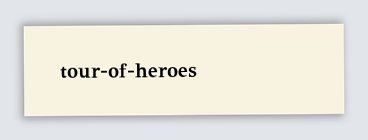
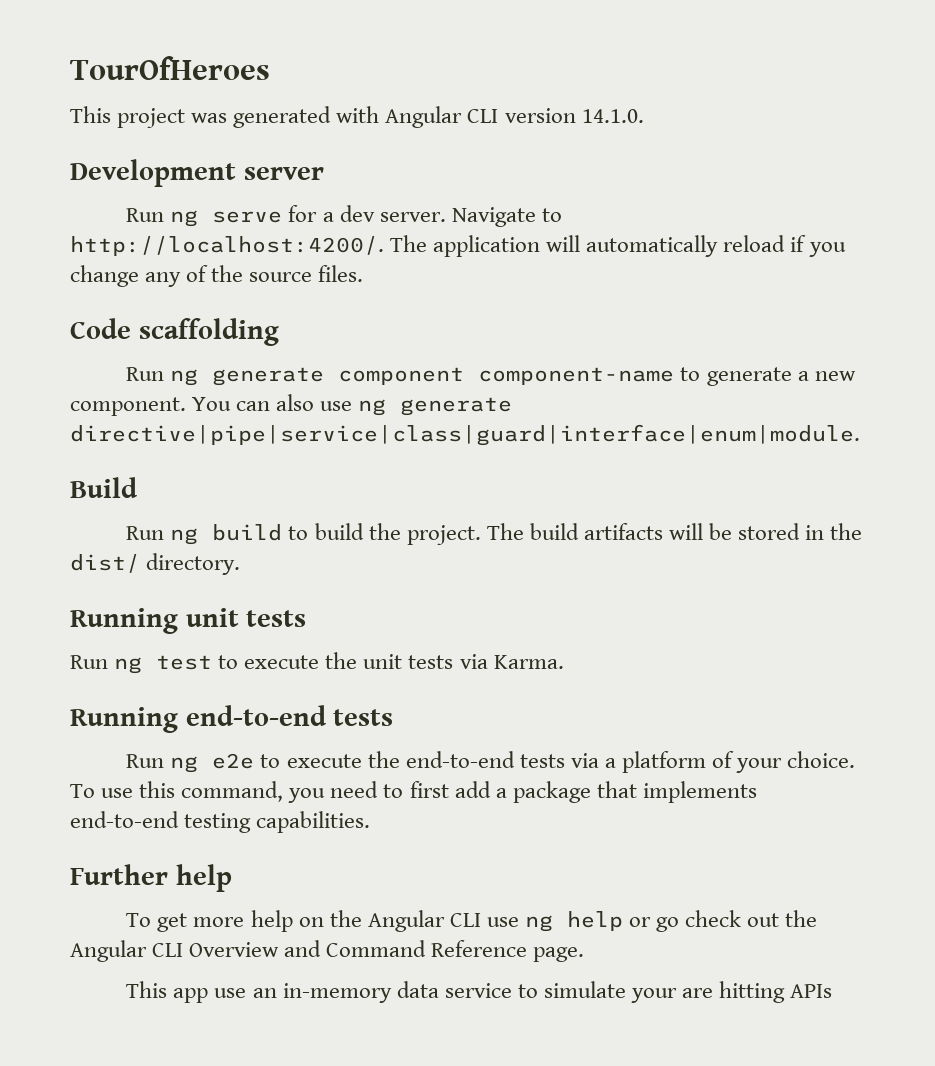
- tour-of-heroes
+ TourOfHeroes
+ This project was generated with Angular CLI version 14.1.0.
+ Development server
+ Run ng serve for a dev server. Navigate to http://localhost:4200/. The application will automatically reload if you change any of the source files.
+ Code scaffolding
+ Run ng generate component component-name to generate a new component. You can also use ng generate directive|pipe|service|class|guard|interface|enum|module.
+ Build
+ Run ng build to build the project. The build artifacts will be stored in the dist/ directory.
+ Running unit tests
+ Run ng test to execute the unit tests via Karma.
+ Running end-to-end tests
+ Run ng e2e to execute the end-to-end tests via a platform of your choice. To use this command, you need to first add a package that implements end-to-end testing capabilities.
+ Further help
+ To get more help on the Angular CLI use ng help or go check out the Angular CLI Overview and Command Reference page.
+ This app use an in-memory data service to simulate your are hitting APIs

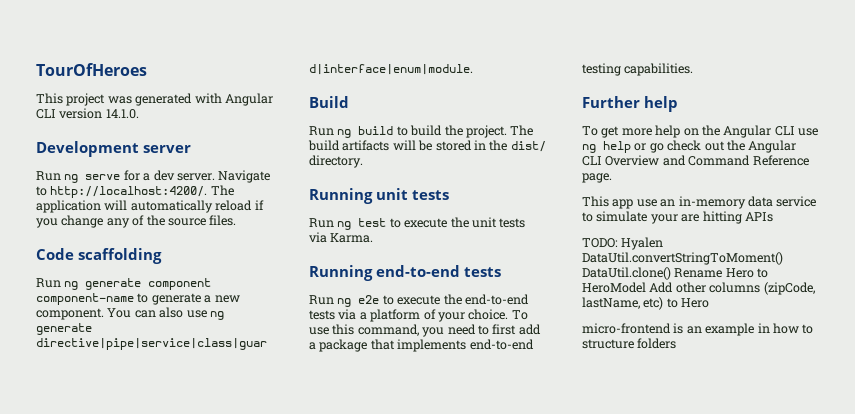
+ TODO: Hyalen DataUtil.convertStringToMoment() DataUtil.clone() Rename Hero to HeroModel Add other columns (zipCode, lastName, etc) to Hero
+ micro-frontend is an example in how to structure folders

